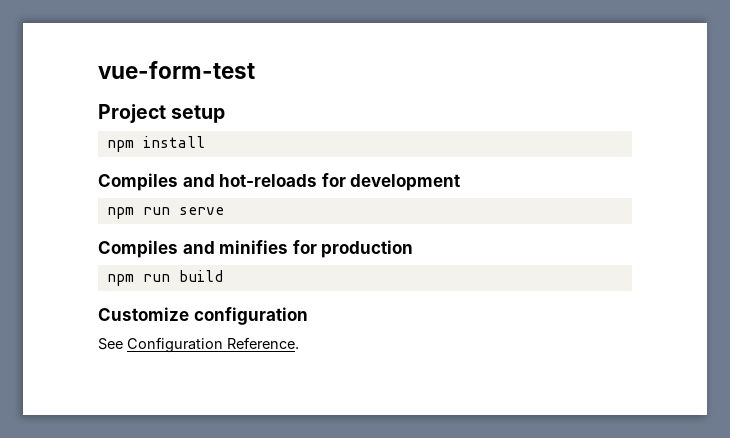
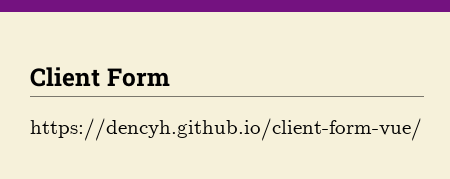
- vue-form-test
- Project setup
- npm install
- Compiles and hot-reloads for development
- npm run serve
- Compiles and minifies for production
- npm run build
- Customize configuration
- See Configuration Reference.
+ Client Form
+ https://dencyh.github.io/client-form-vue/

